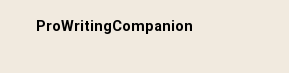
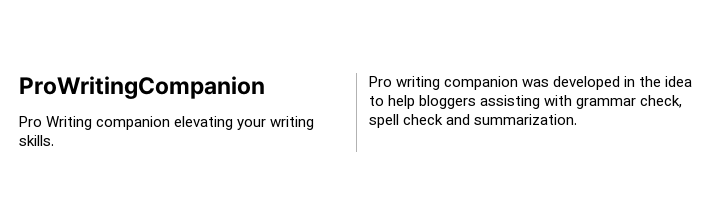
+ Pro Writing companion elevating your writing skills.
+ Pro writing companion was developed in the idea to help bloggers assisting with grammar check, spell check and summarization.

